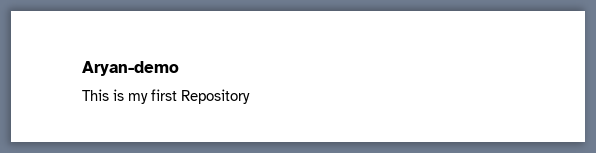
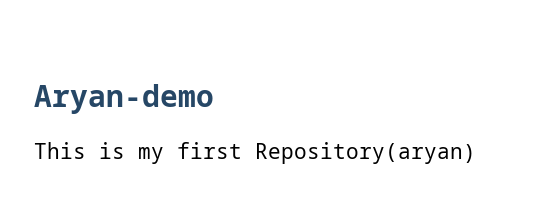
- This is my first Repository
+ This is my first Repository(aryan)

